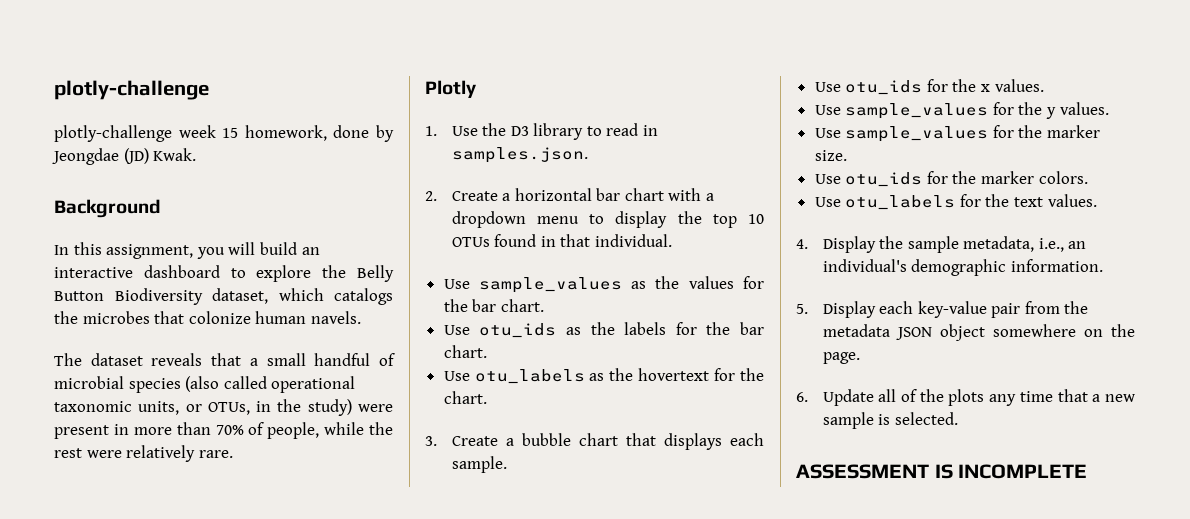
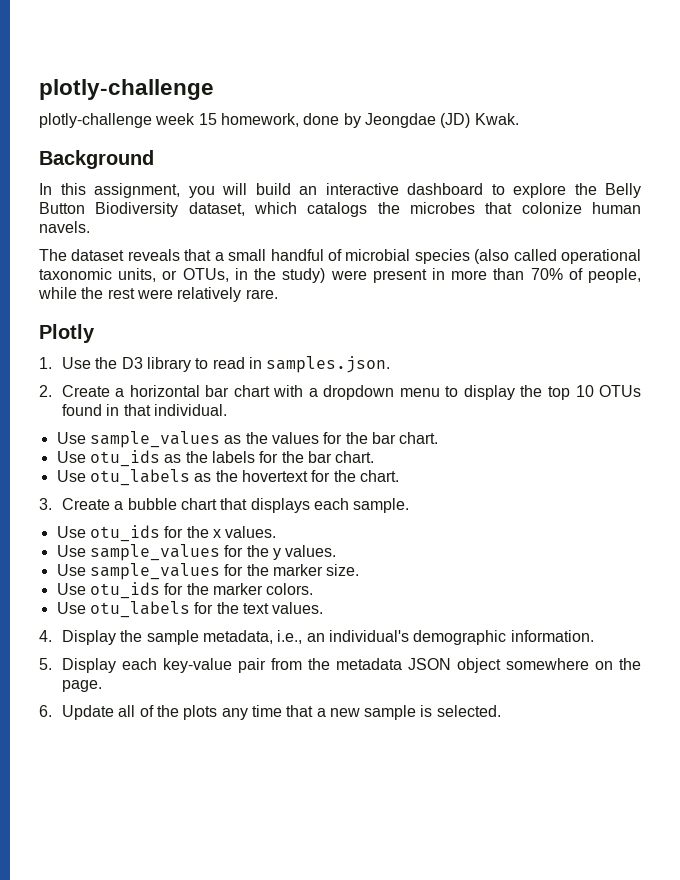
- ASSESSMENT IS INCOMPLETE

